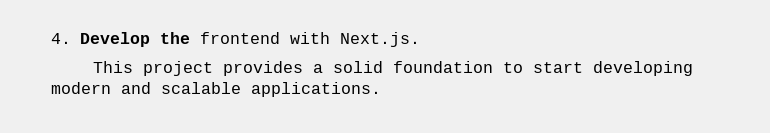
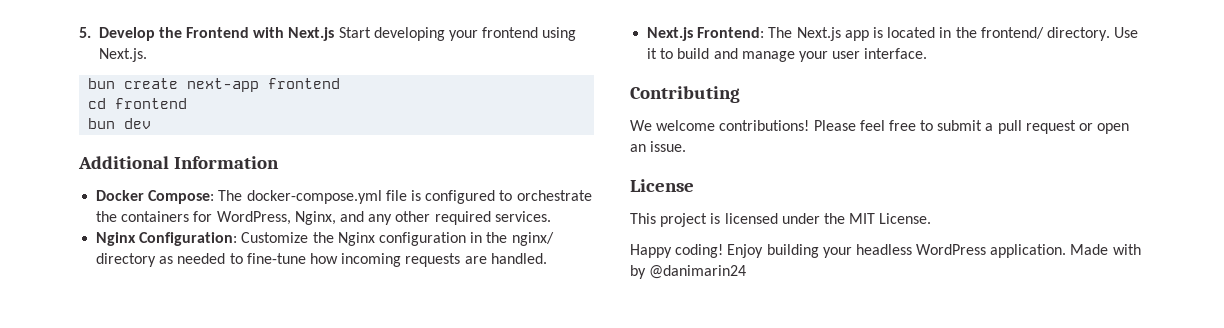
- 4. Develop the frontend with Next.js.
- This project provides a solid foundation to start developing modern and scalable applications.
+ 5. Develop the Frontend with Next.js Start developing your frontend using Next.js.
+ bun create next-app frontend
+ cd frontend
+ bun dev
+ Additional Information
+ Docker Compose: The docker-compose.yml file is configured to orchestrate the containers for WordPress, Nginx, and any other required services.
+ Nginx Configuration: Customize the Nginx configuration in the nginx/ directory as needed to fine-tune how incoming requests are handled.
+ Next.js Frontend: The Next.js app is located in the frontend/ directory. Use it to build and manage your user interface.
+ Contributing
+ We welcome contributions! Please feel free to submit a pull request or open an issue.
+ License
+ This project is licensed under the MIT License.
+ Happy coding! Enjoy building your headless WordPress application. Made with by @danimarin24

